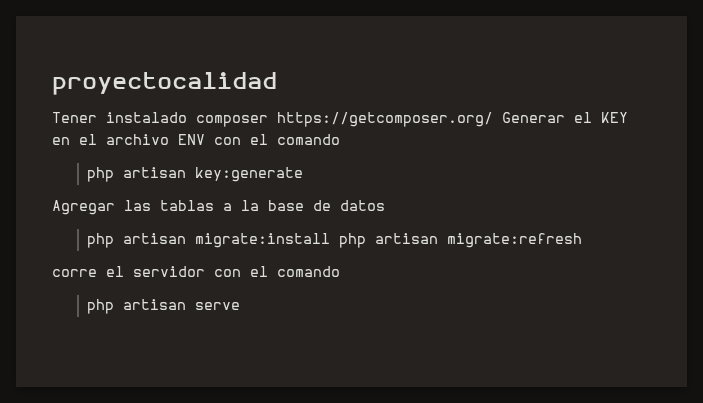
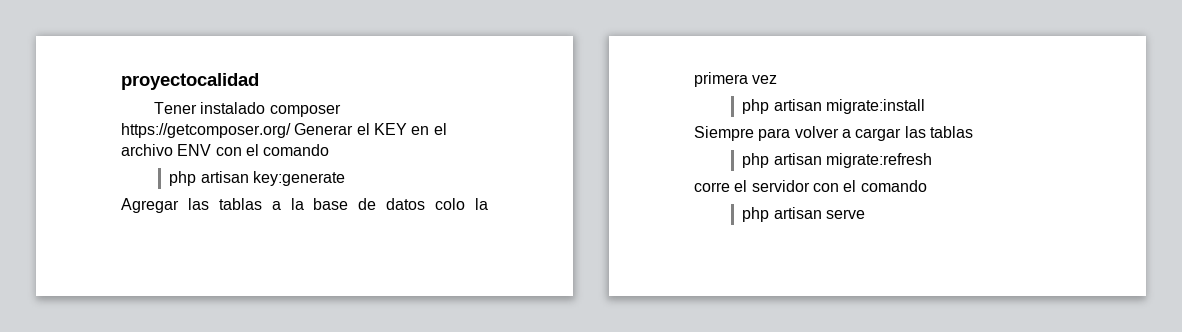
- Agregar las tablas a la base de datos
+ Agregar las tablas a la base de datos colo la primera vez
- php artisan migrate:install php artisan migrate:refresh
+ php artisan migrate:install
+ Siempre para volver a cargar las tablas
+ php artisan migrate:refresh

